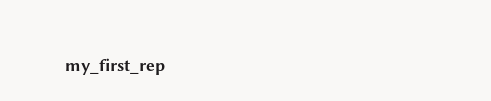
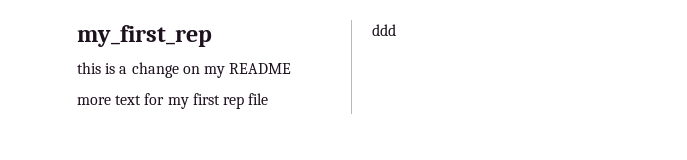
+ this is a change on my README
+ more text for my first rep file
+ ddd

